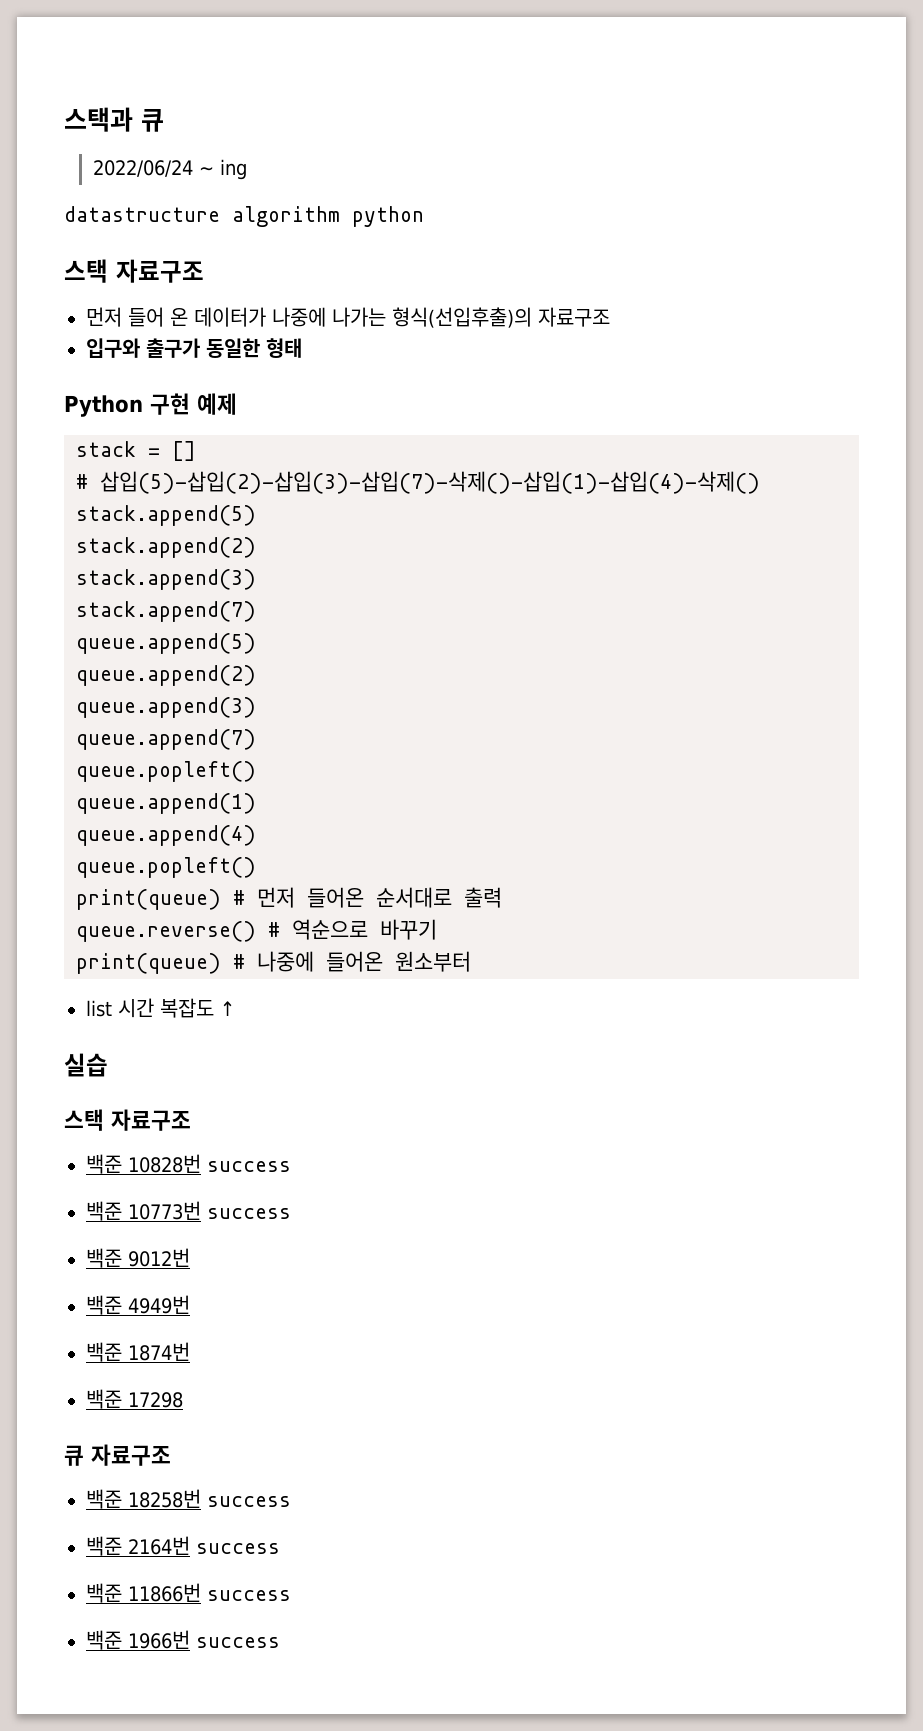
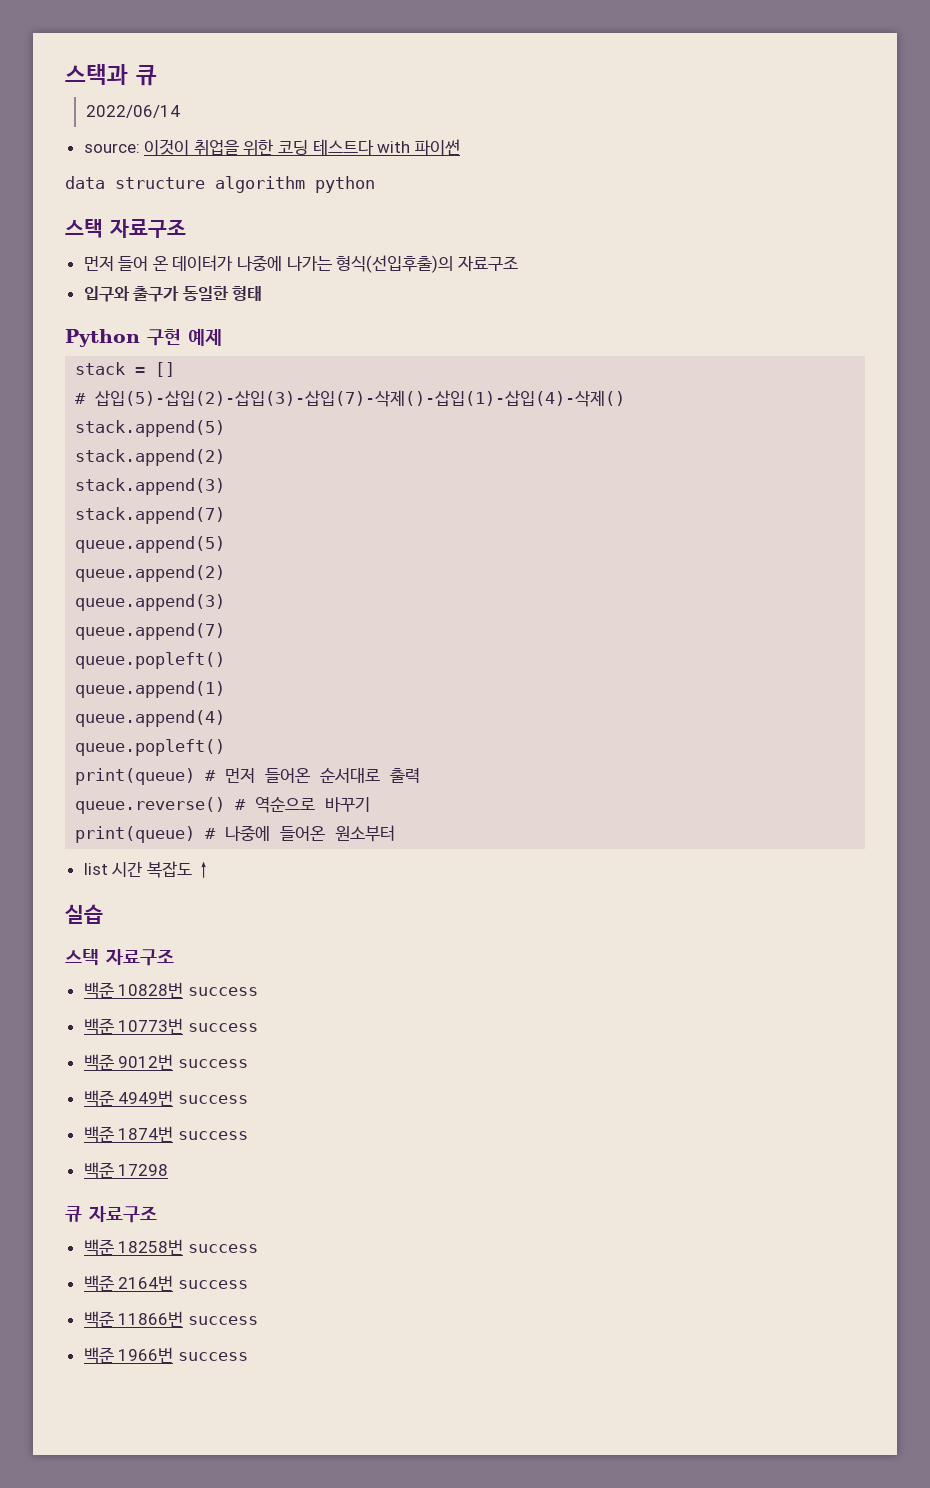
- 2022/06/24 ~ ing
- datastructure algorithm python
+ 2022/06/14
+ source: 이것이 취업을 위한 코딩 테스트다 with 파이썬
+ data structure algorithm python
- 백준 9012번
+ 백준 9012번 success
- 백준 4949번
+ 백준 4949번 success
- 백준 1874번
+ 백준 1874번 success

